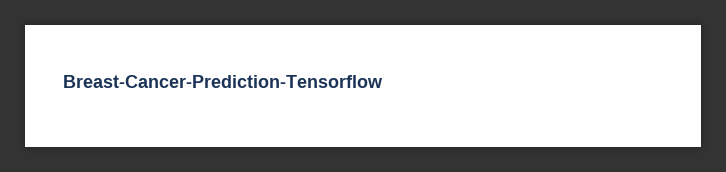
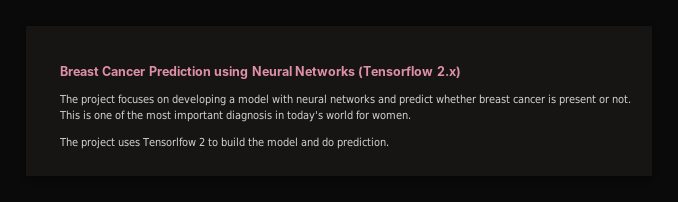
- Breast-Cancer-Prediction-Tensorflow
+ Breast Cancer Prediction using Neural Networks (Tensorflow 2.x)
+ The project focuses on developing a model with neural networks and predict whether breast cancer is present or not. This is one of the most important diagnosis in today's world for women.
+ The project uses Tensorlfow 2 to build the model and do prediction.

